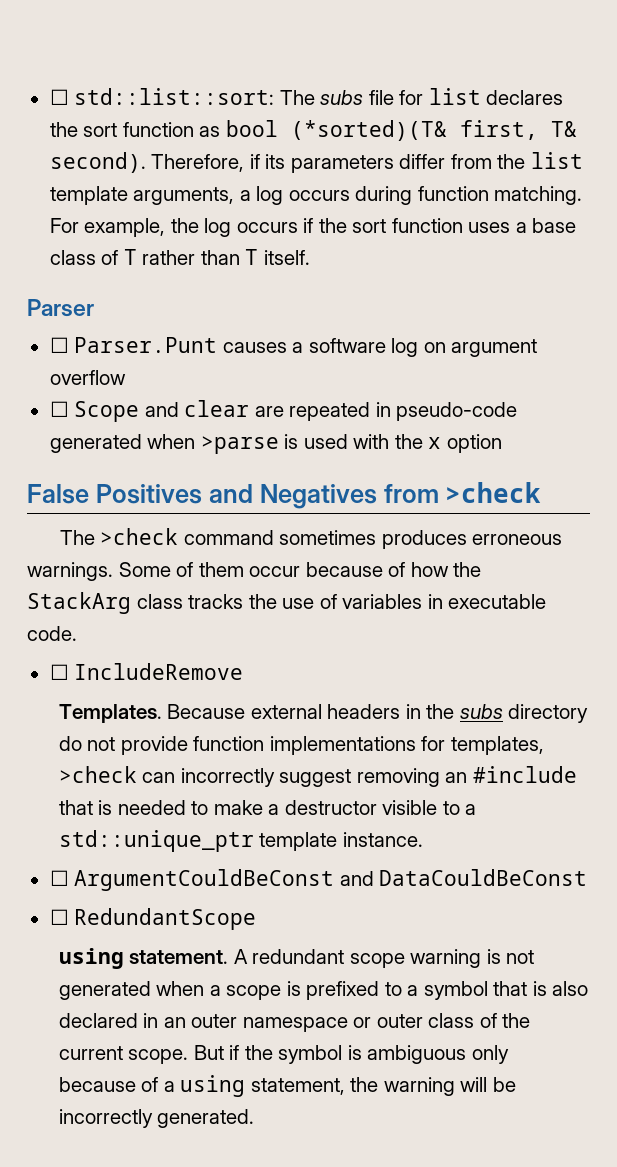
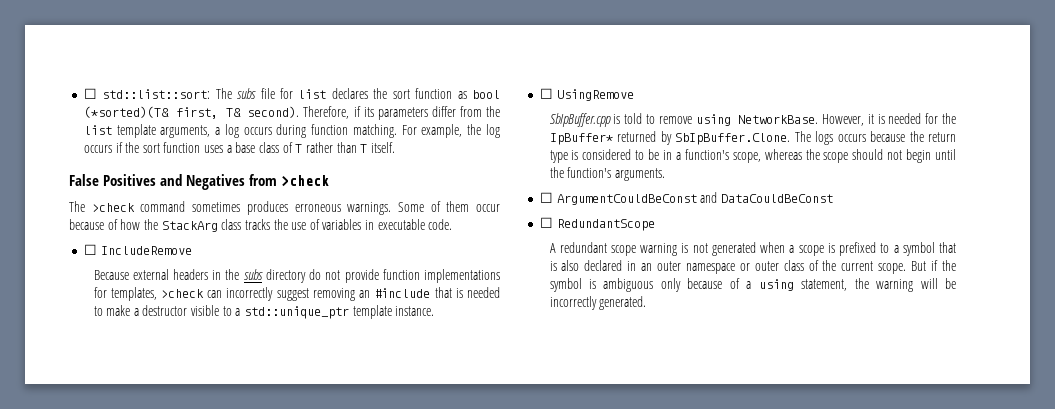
- Parser
- ☐ Parser.Punt causes a software log on argument overflow
- ☐ Scope and clear are repeated in pseudo-code generated when >parse is used with the x option
- Templates.
+ ☐ UsingRemove
+ SbIpBuffer.cpp is told to remove using NetworkBase. However, it is needed for the IpBuffer* returned by SbIpBuffer.Clone. The logs occurs because the return type is considered to be in a function's scope, whereas the scope should not begin until the function's arguments.
- using statement.

